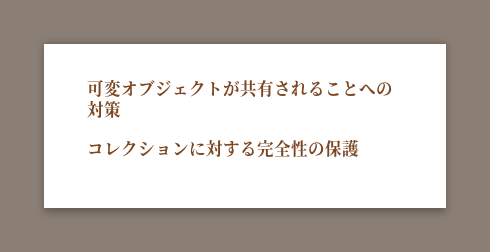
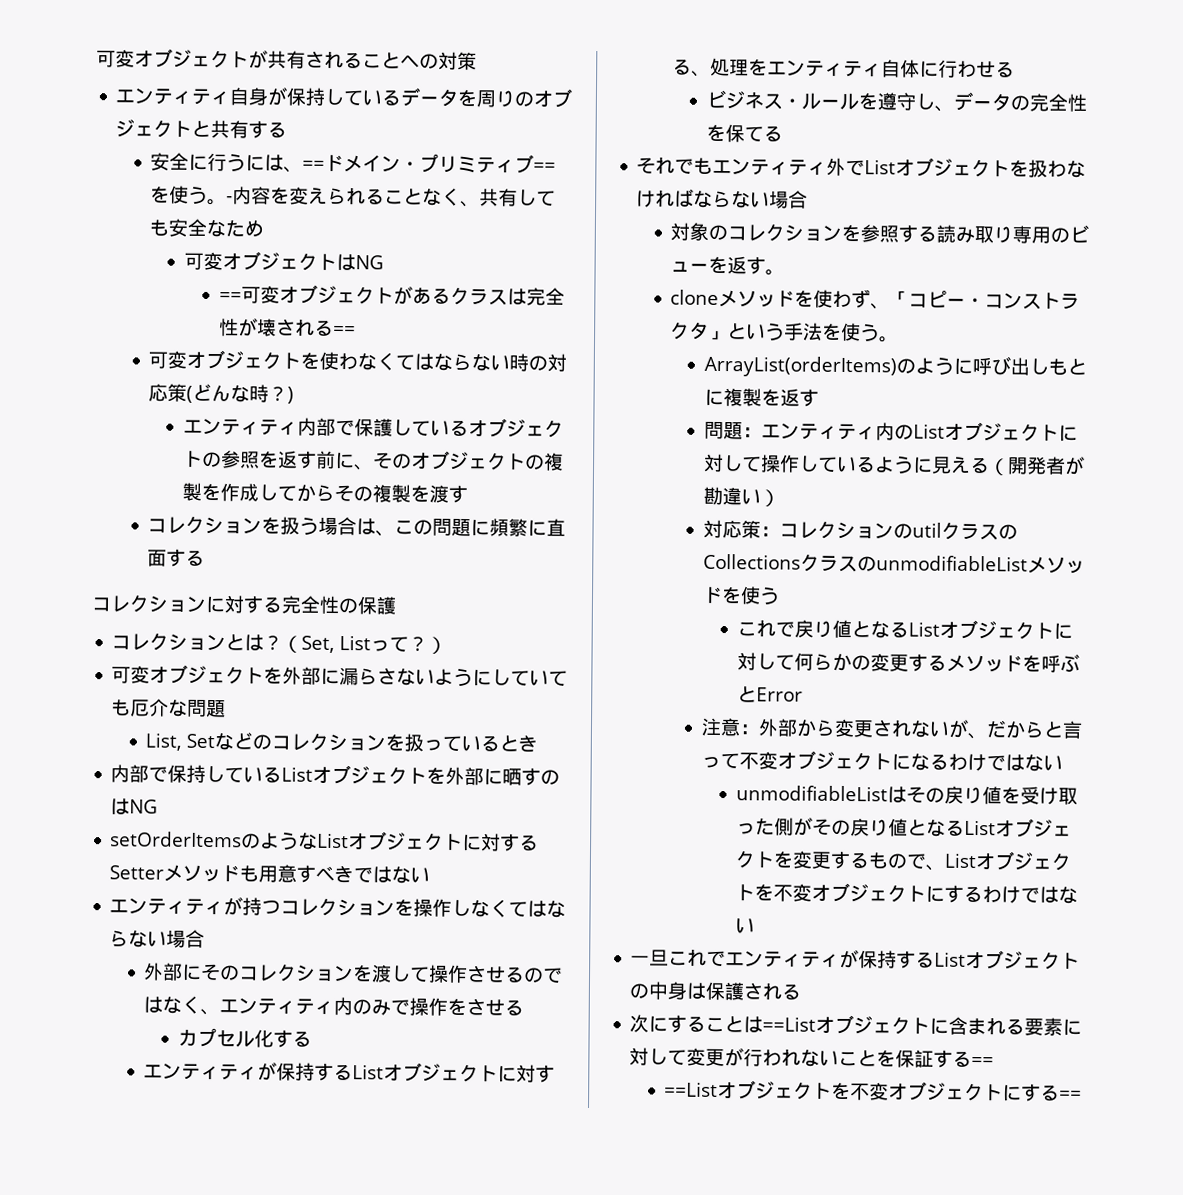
+ エンティティ自身が保持しているデータを周りのオブジェクトと共有する
+ 安全に行うには、==ドメイン・プリミティブ==を使う。-内容を変えられることなく、共有しても安全なため
+ 可変オブジェクトはNG
+ ==可変オブジェクトがあるクラスは完全性が壊される==
+ 可変オブジェクトを使わなくてはならない時の対応策(どんな時？)
+ エンティティ内部で保護しているオブジェクトの参照を返す前に、そのオブジェクトの複製を作成してからその複製を渡す
+ コレクションを扱う場合は、この問題に頻繁に直面する
+ コレクションとは？（Set, Listって？）
+ 可変オブジェクトを外部に漏らさないようにしていても厄介な問題
+ List, Setなどのコレクションを扱っているとき
+ 内部で保持しているListオブジェクトを外部に晒すのはNG
+ setOrderItemsのようなListオブジェクトに対するSetterメソッドも用意すべきではない
+ エンティティが持つコレクションを操作しなくてはならない場合
+ 外部にそのコレクションを渡して操作させるのではなく、エンティティ内のみで操作をさせる
+ カプセル化する
+ エンティティが保持するListオブジェクトに対する、処理をエンティティ自体に行わせる
+ ビジネス・ルールを遵守し、データの完全性を保てる
+ それでもエンティティ外でListオブジェクトを扱わなければならない場合
+ 対象のコレクションを参照する読み取り専用のビューを返す。
+ cloneメソッドを使わず、「コピー・コンストラクタ」という手法を使う。
+ ArrayList(orderItems)のように呼び出しもとに複製を返す
+ 問題：エンティティ内のListオブジェクトに対して操作しているように見える（開発者が勘違い）
+ 対応策：コレクションのutilクラスのCollectionsクラスのunmodifiableListメソッドを使う
+ これで戻り値となるListオブジェクトに対して何らかの変更するメソッドを呼ぶとError
+ 注意：外部から変更されないが、だからと言って不変オブジェクトになるわけではない
+ unmodifiableListはその戻り値を受け取った側がその戻り値となるListオブジェクトを変更するもので、Listオブジェクトを不変オブジェクトにするわけではない
+ 一旦これでエンティティが保持するListオブジェクトの中身は保護される
+ 次にすることは==Listオブジェクトに含まれる要素に対して変更が行われないことを保証する==
+ ==Listオブジェクトを不変オブジェクトにする==

